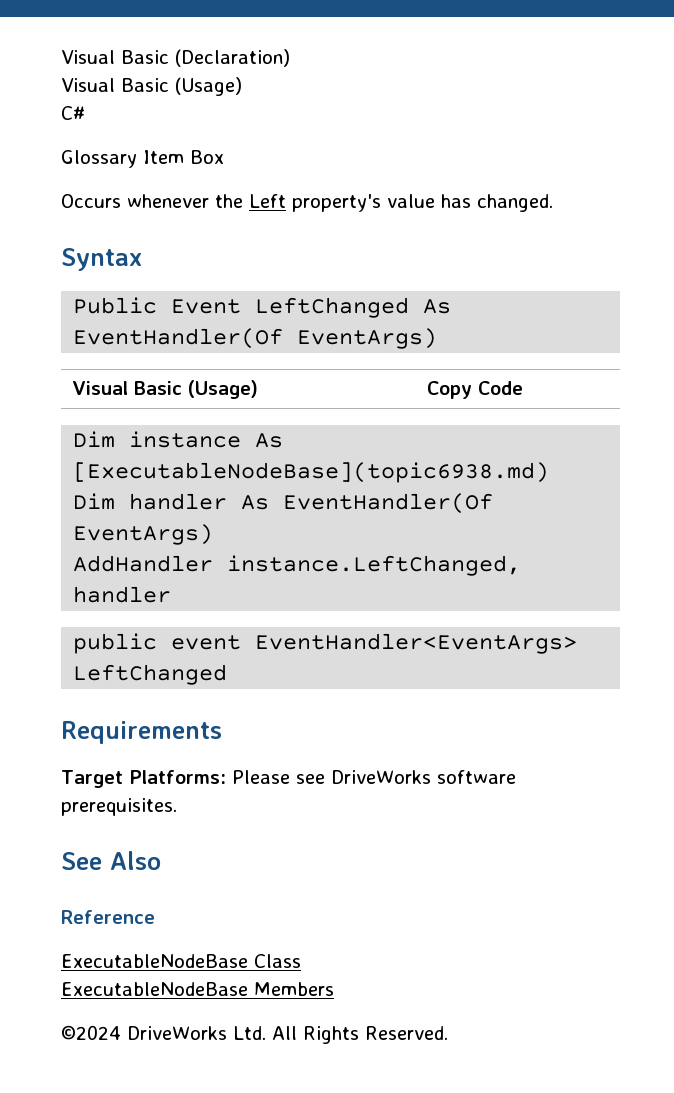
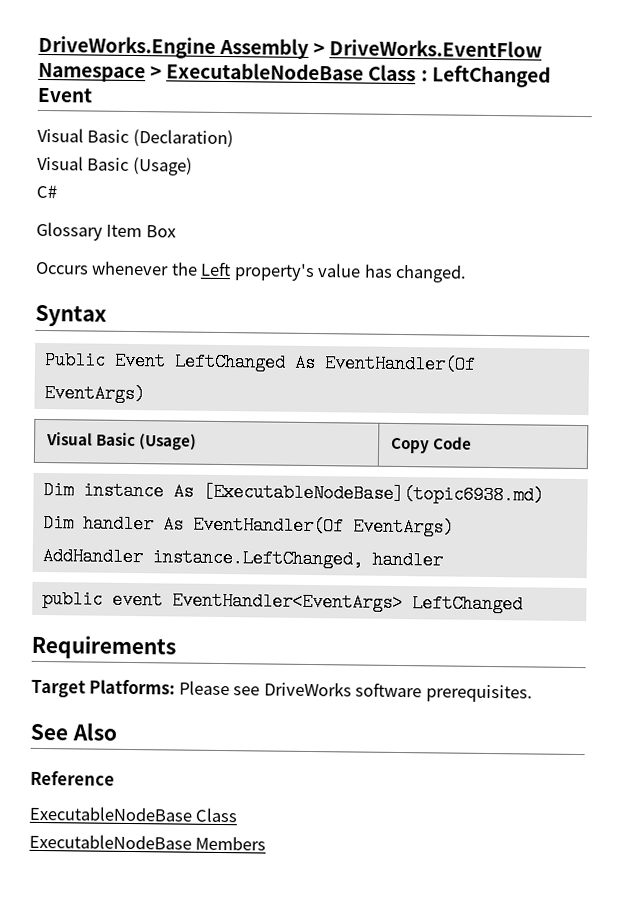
+ DriveWorks.Engine Assembly > DriveWorks.EventFlow Namespace > ExecutableNodeBase Class : LeftChanged Event
- ©2024 DriveWorks Ltd. All Rights Reserved.

